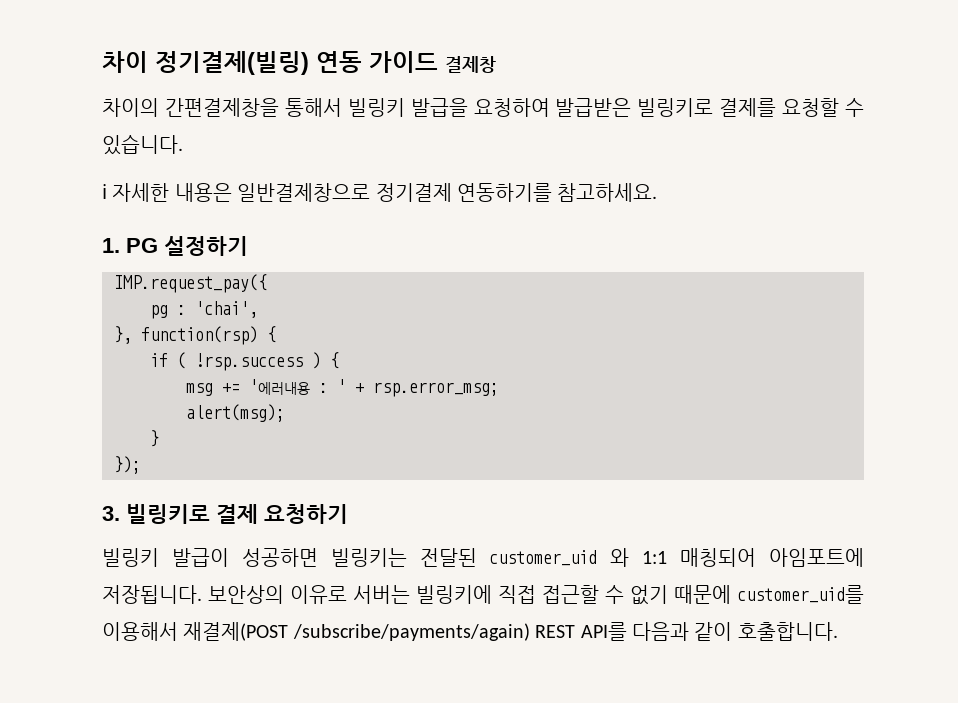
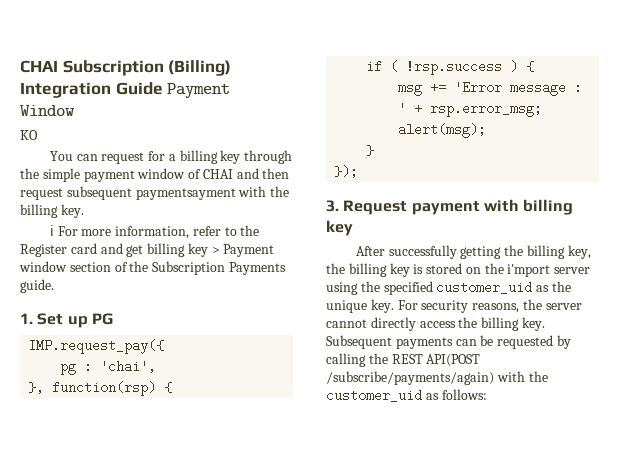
- 차이 정기결제(빌링) 연동 가이드 결제창
- 차이의 간편결제창을 통해서 빌링키 발급을 요청하여 발급받은 빌링키로 결제를 요청할 수 있습니다.
- ℹ 자세한 내용은 일반결제창으로 정기결제 연동하기를 참고하세요.
+ CHAI Subscription (Billing) Integration Guide Payment Window
+ KO
+ You can request for a billing key through the simple payment window of CHAI and then request subsequent paymentsayment with the billing key.
+ ℹ For more information, refer to the Register card and get billing key > Payment window section of the Subscription Payments guide.
- 1. PG 설정하기
+ 1. Set up PG
- msg += '에러내용 : ' + rsp.error_msg;
+ msg += 'Error message : ' + rsp.error_msg;
- 3. 빌링키로 결제 요청하기
- 빌링키 발급이 성공하면 빌링키는 전달된 customer_uid 와 1:1 매칭되어 아임포트에 저장됩니다. 보안상의 이유로 서버는 빌링키에 직접 접근할 수 없기 때문에 customer_uid를 이용해서 재결제(POST /subscribe/payments/again) REST API를 다음과 같이 호출합니다.
+ 3. Request payment with billing key
+ After successfully getting the billing key, the billing key is stored on the i'mport server using the specified customer_uid as the unique key. For security reasons, the server cannot directly access the billing key. Subsequent payments can be requested by calling the REST API(POST /subscribe/payments/again) with the customer_uid as follows:

